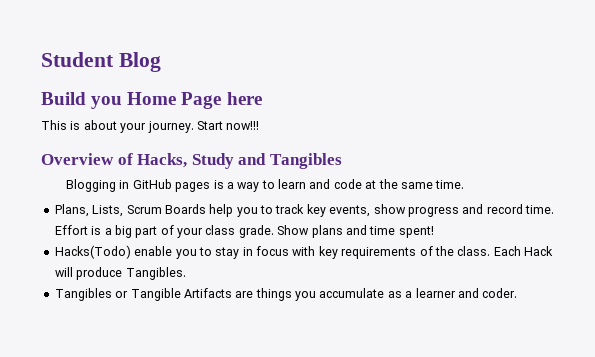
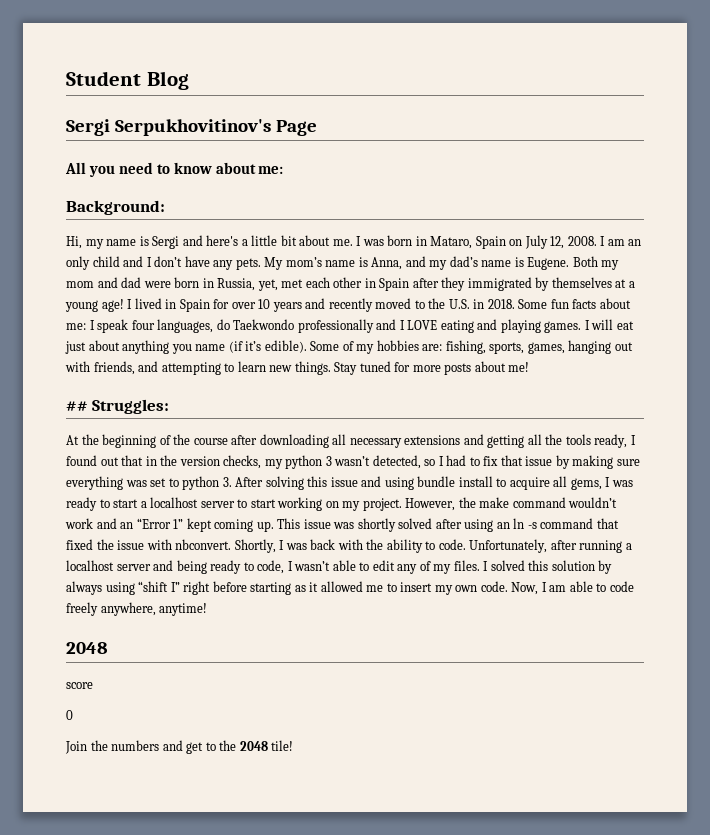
- Build you Home Page here
- This is about your journey. Start now!!!
- Overview of Hacks, Study and Tangibles
- Blogging in GitHub pages is a way to learn and code at the same time.
- Plans, Lists, Scrum Boards help you to track key events, show progress and record time. Effort is a big part of your class grade. Show plans and time spent!
- Hacks(Todo) enable you to stay in focus with key requirements of the class. Each Hack will produce Tangibles.
- Tangibles or Tangible Artifacts are things you accumulate as a learner and coder.
+ Sergi Serpukhovitinov's Page
+ All you need to know about me:
+ Background:
+ Hi, my name is Sergi and here's a little bit about me. I was born in Mataro, Spain on July 12, 2008. I am an only child and I don’t have any pets. My mom’s name is Anna, and my dad’s name is Eugene. Both my mom and dad were born in Russia, yet, met each other in Spain after they immigrated by themselves at a young age! I lived in Spain for over 10 years and recently moved to the U.S. in 2018. Some fun facts about me: I speak four languages, do Taekwondo professionally and I LOVE eating and playing games. I will eat just about anything you name (if it’s edible). Some of my hobbies are: fishing, sports, games, hanging out with friends, and attempting to learn new things. Stay tuned for more posts about me!
+ ## Struggles:
+ At the beginning of the course after downloading all necessary extensions and getting all the tools ready, I found out that in the version checks, my python 3 wasn’t detected, so I had to fix that issue by making sure everything was set to python 3. After solving this issue and using bundle install to acquire all gems, I was ready to start a localhost server to start working on my project. However, the make command wouldn’t work and an “Error 1” kept coming up. This issue was shortly solved after using an ln -s command that fixed the issue with nbconvert. Shortly, I was back with the ability to code. Unfortunately, after running a localhost server and being ready to code, I wasn’t able to edit any of my files. I solved this solution by always using “shift I” right before starting as it allowed me to insert my own code. Now, I am able to code freely anywhere, anytime!
+ 2048
+ score
+ 0
+ Join the numbers and get to the 2048 tile!

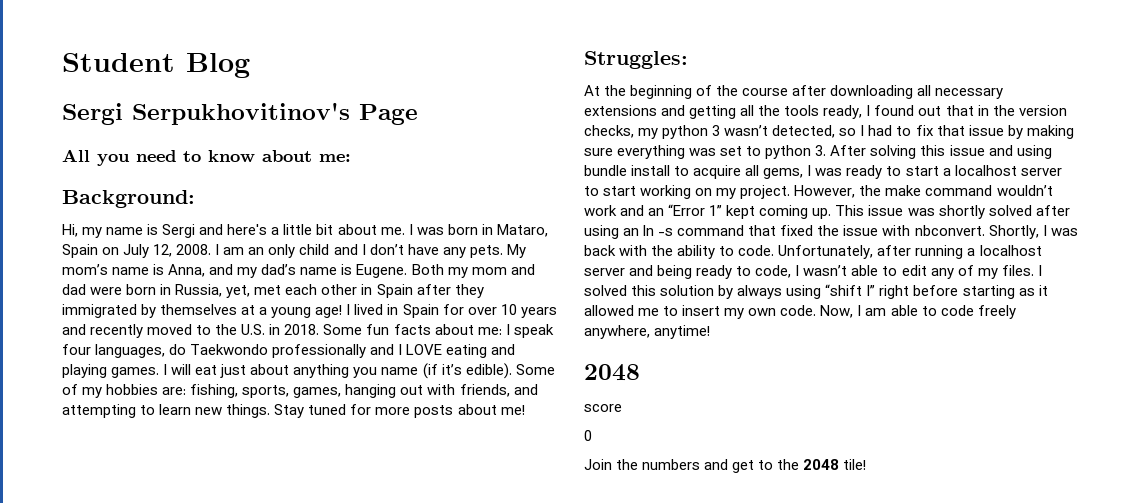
- ## Struggles:
+ Struggles:

